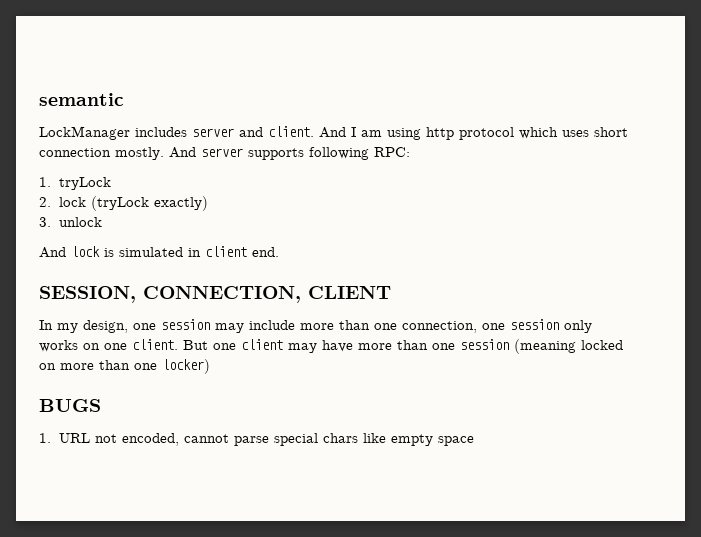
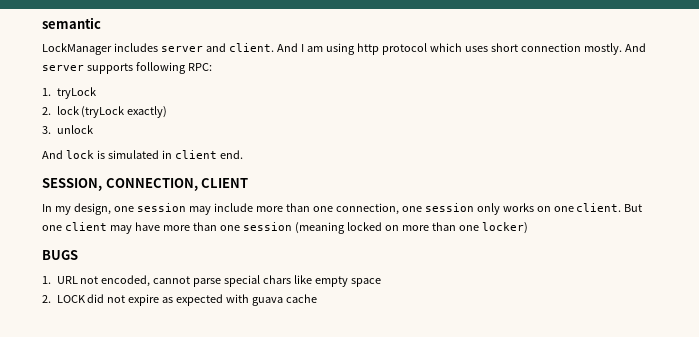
+ 2. LOCK did not expire as expected with guava cache

